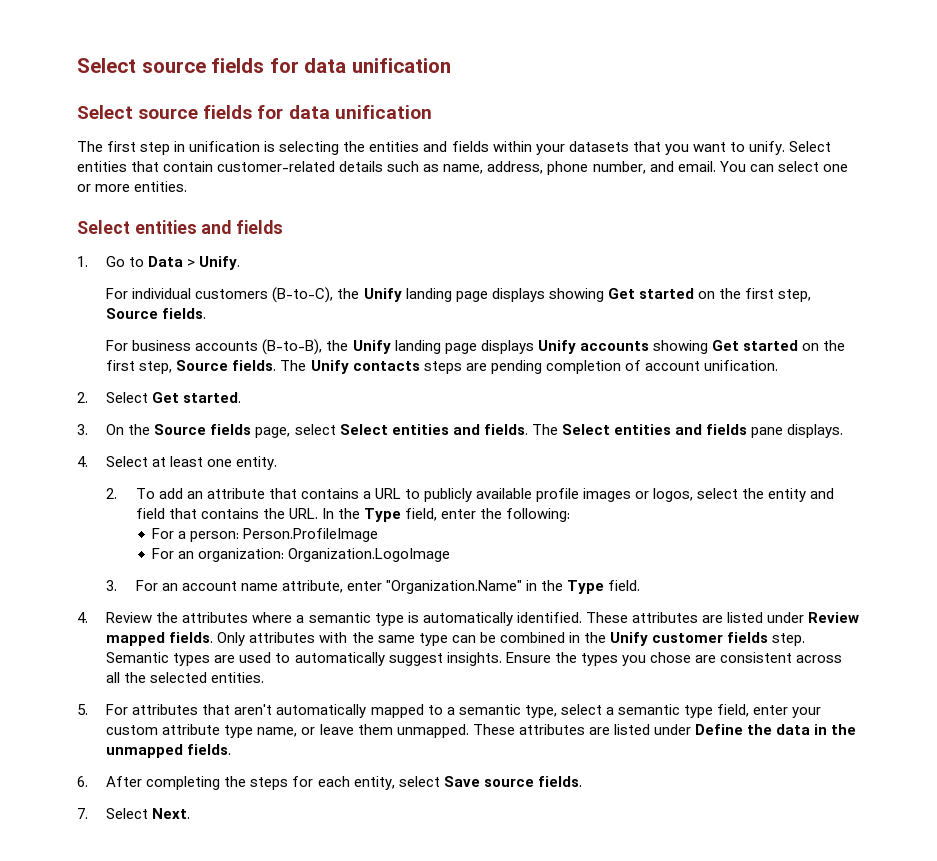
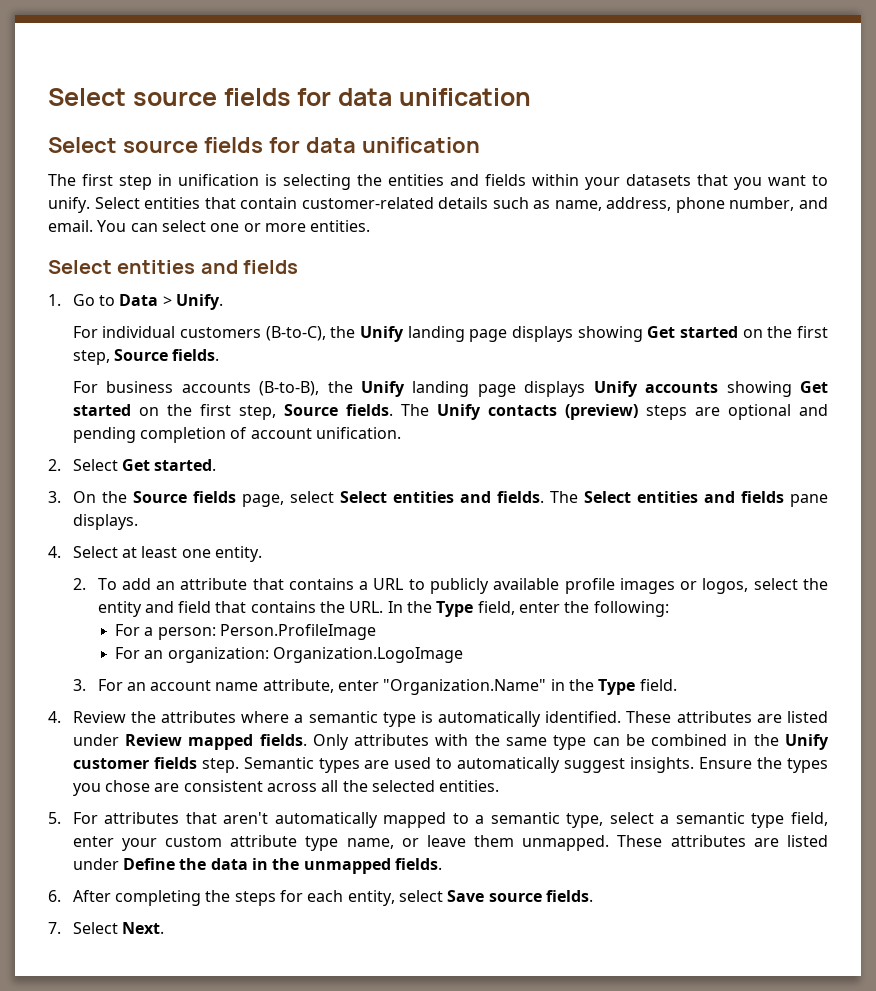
- The Unify contacts steps are pending completion of account unification.
+ The Unify contacts (preview) steps are optional and pending completion of account unification.

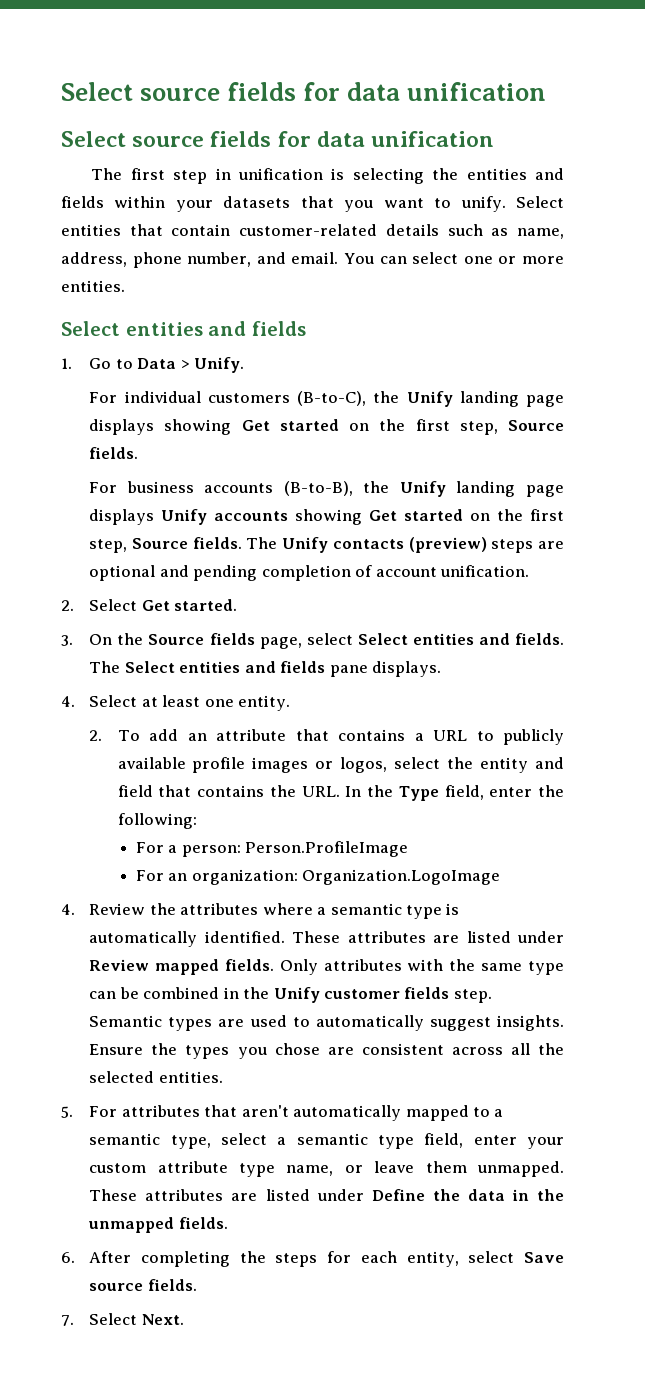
- 3. For an account name attribute, enter "Organization.Name" in the Type field.

